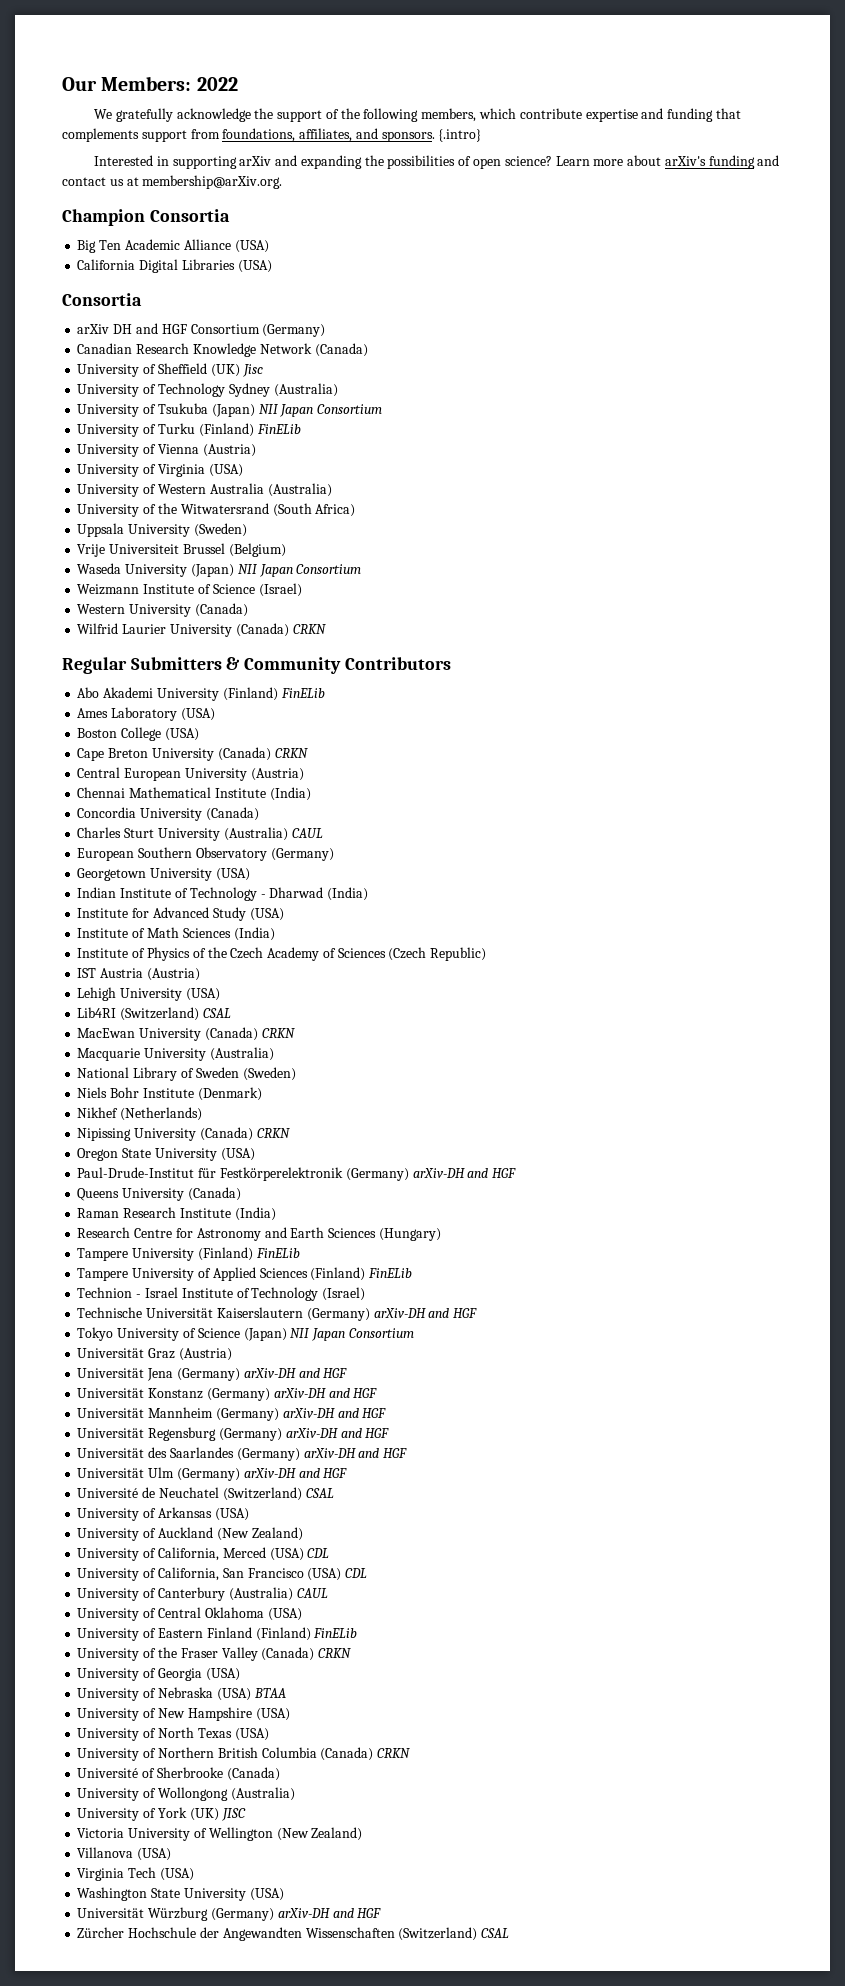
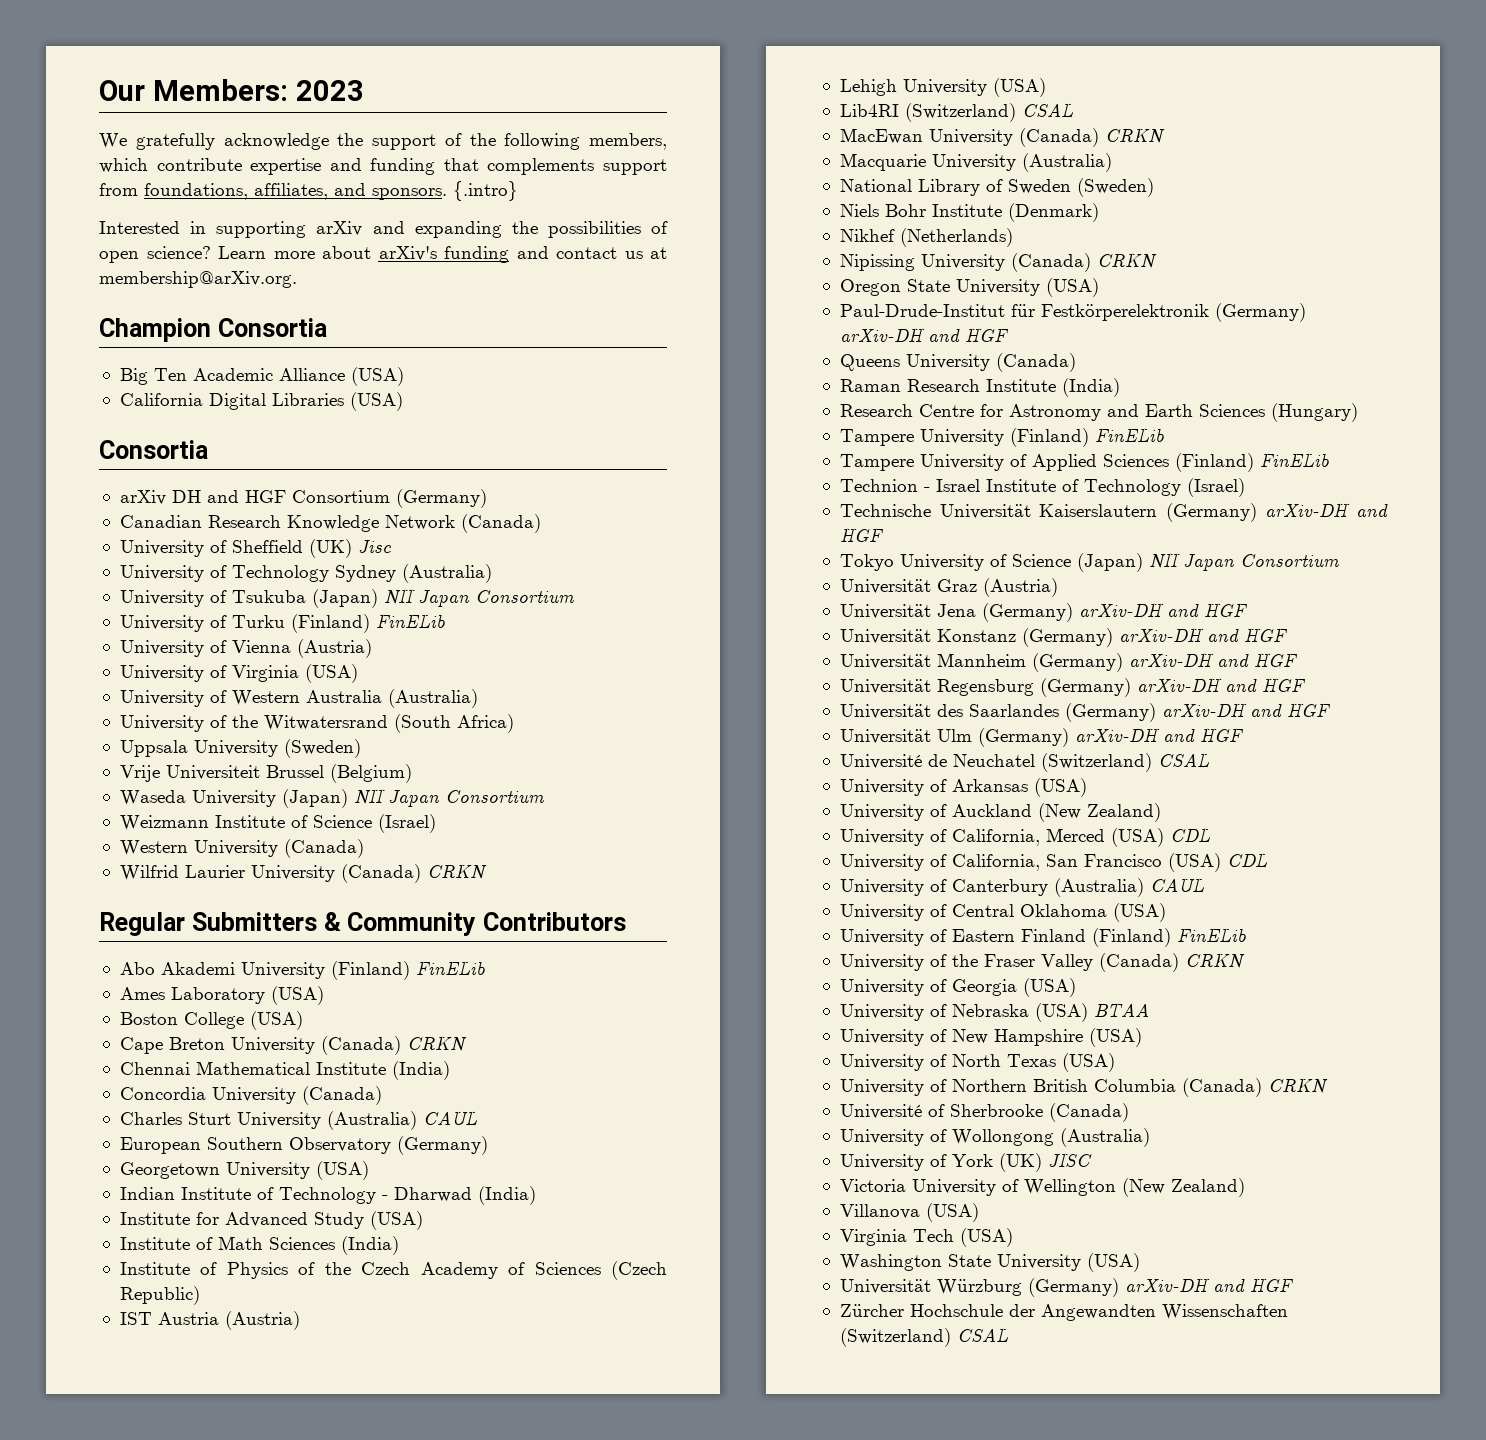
- Our Members: 2022
+ Our Members: 2023
- Central European University (Austria)

